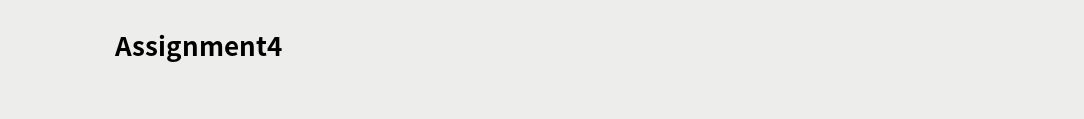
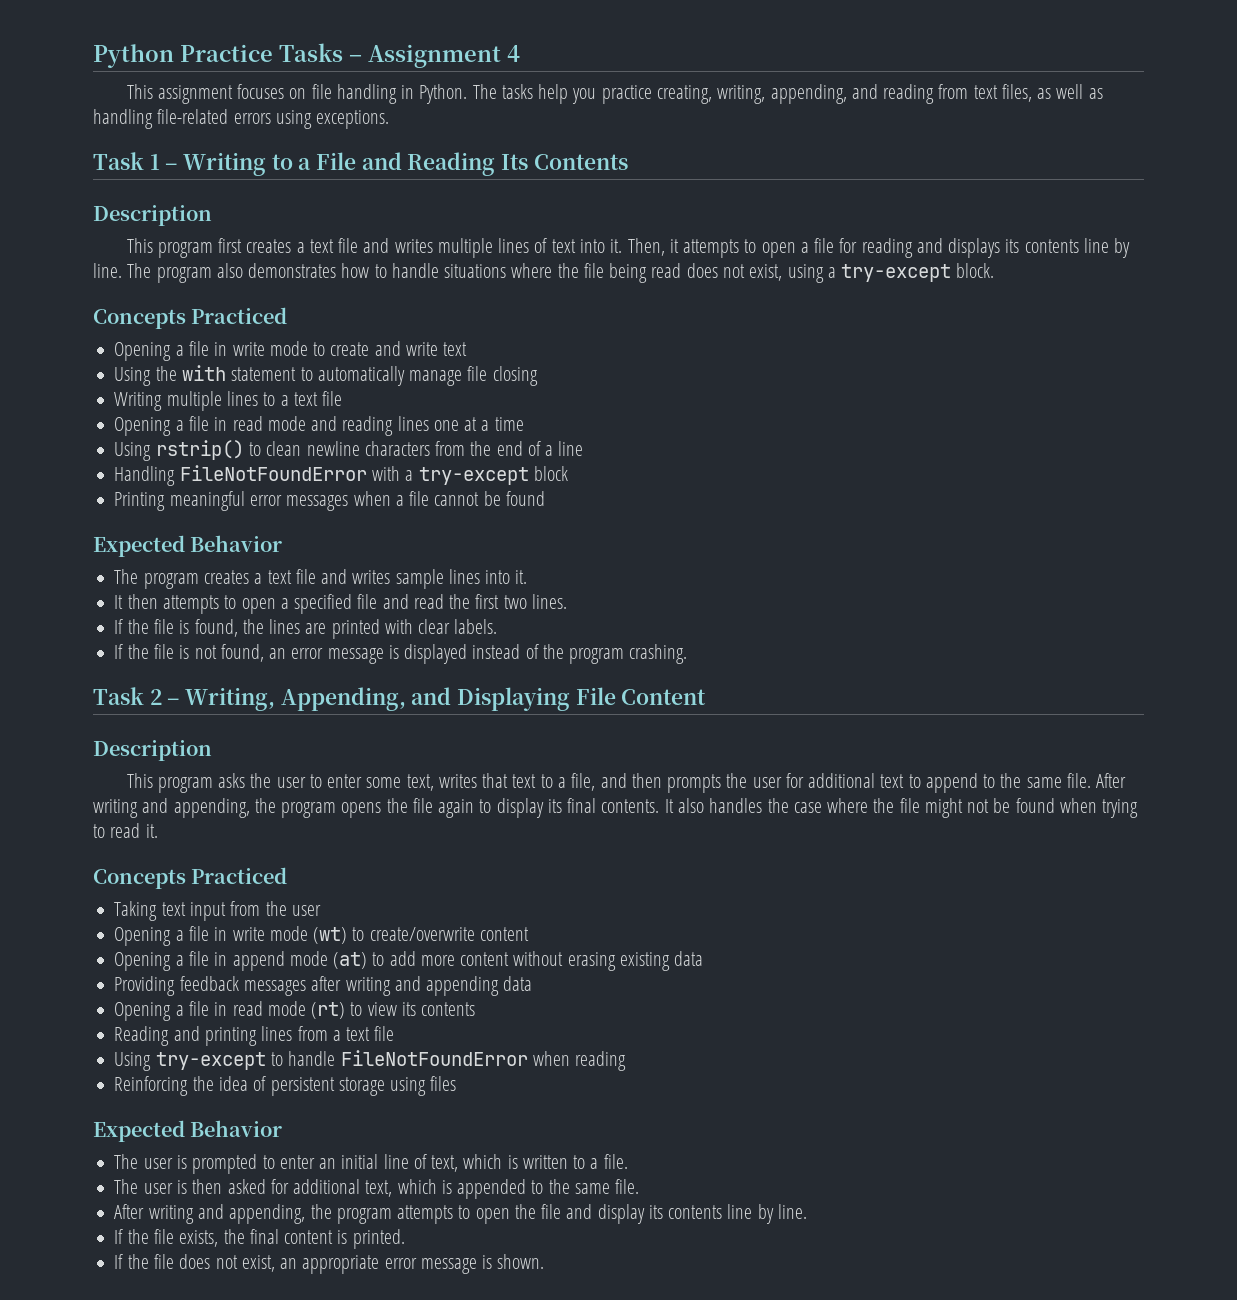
- Assignment4
+ Python Practice Tasks – Assignment 4
+ This assignment focuses on file handling in Python. The tasks help you practice creating, writing, appending, and reading from text files, as well as handling file-related errors using exceptions.
+ Task 1 – Writing to a File and Reading Its Contents
+ Description
+ This program first creates a text file and writes multiple lines of text into it. Then, it attempts to open a file for reading and displays its contents line by line. The program also demonstrates how to handle situations where the file being read does not exist, using a try-except block.
+ Concepts Practiced
+ Opening a file in write mode to create and write text
+ Using the with statement to automatically manage file closing
+ Writing multiple lines to a text file
+ Opening a file in read mode and reading lines one at a time
+ Using rstrip() to clean newline characters from the end of a line
+ Handling FileNotFoundError with a try-except block
+ Printing meaningful error messages when a file cannot be found
+ Expected Behavior
+ The program creates a text file and writes sample lines into it.
+ It then attempts to open a specified file and read the first two lines.
+ If the file is found, the lines are printed with clear labels.
+ If the file is not found, an error message is displayed instead of the program crashing.
+ Task 2 – Writing, Appending, and Displaying File Content
+ Description
+ This program asks the user to enter some text, writes that text to a file, and then prompts the user for additional text to append to the same file. After writing and appending, the program opens the file again to display its final contents. It also handles the case where the file might not be found when trying to read it.
+ Concepts Practiced
+ Taking text input from the user
+ Opening a file in write mode (wt) to create/overwrite content
+ Opening a file in append mode (at) to add more content without erasing existing data
+ Providing feedback messages after writing and appending data
+ Opening a file in read mode (rt) to view its contents
+ Reading and printing lines from a text file
+ Using try-except to handle FileNotFoundError when reading
+ Reinforcing the idea of persistent storage using files
+ Expected Behavior
+ The user is prompted to enter an initial line of text, which is written to a file.
+ The user is then asked for additional text, which is appended to the same file.
+ After writing and appending, the program attempts to open the file and display its contents line by line.
+ If the file exists, the final content is printed.
+ If the file does not exist, an appropriate error message is shown.

